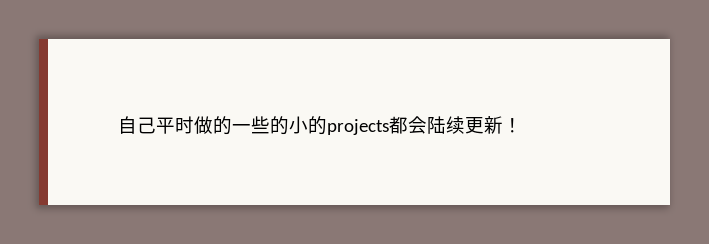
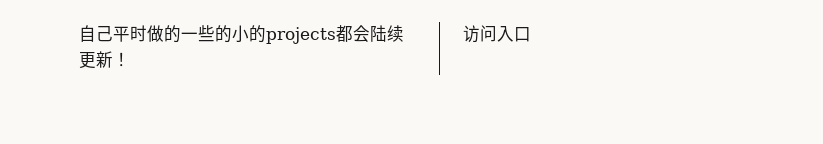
+ 访问入口

